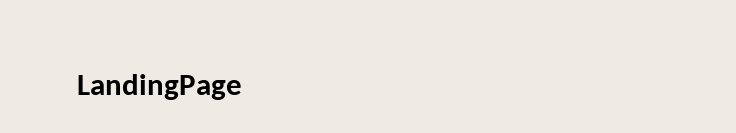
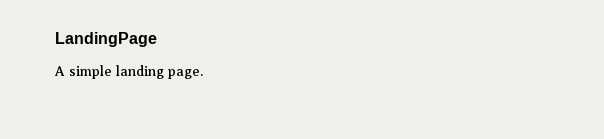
+ A simple landing page.

